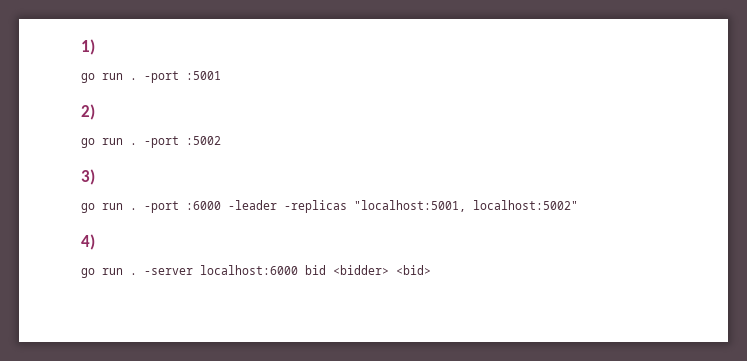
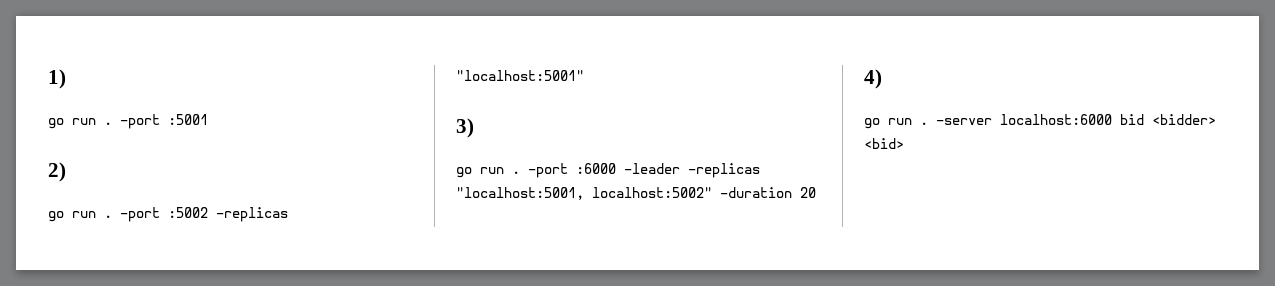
- -port :5002
+ -port :5002 -replicas "localhost:5001"
- -port :6000 -leader -replicas "localhost:5001, localhost:5002"
+ -port :6000 -leader -replicas "localhost:5001, localhost:5002" -duration 20

